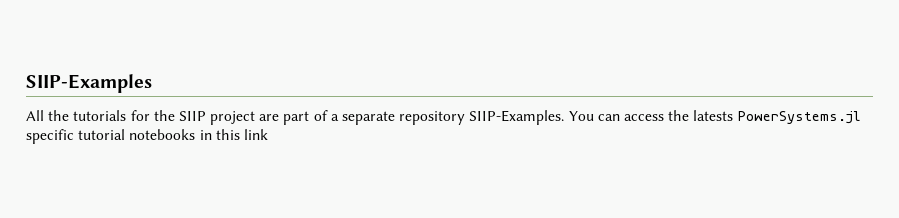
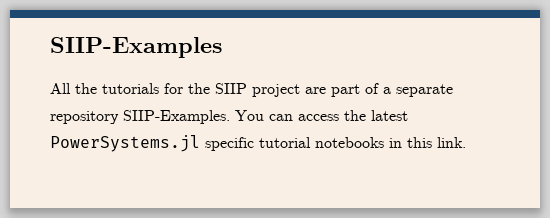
- You can access the latests PowerSystems.jl specific tutorial notebooks in this link
+ You can access the latest PowerSystems.jl specific tutorial notebooks in this link.

